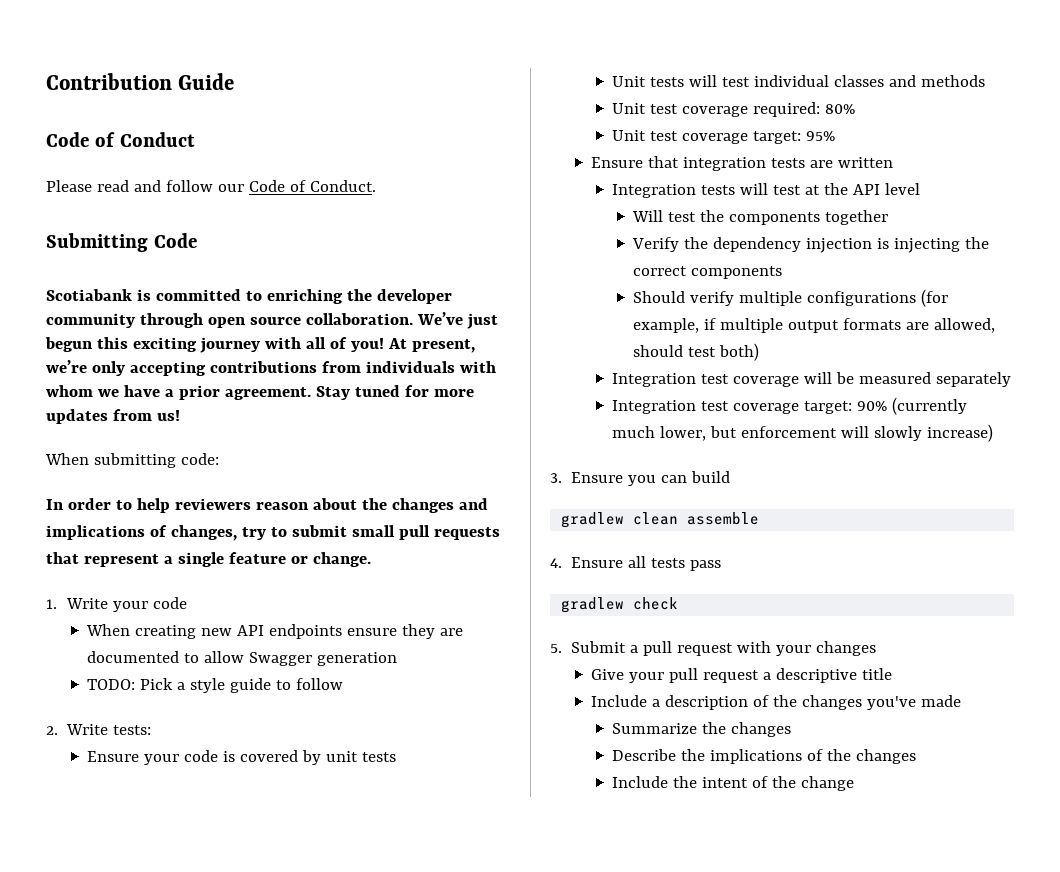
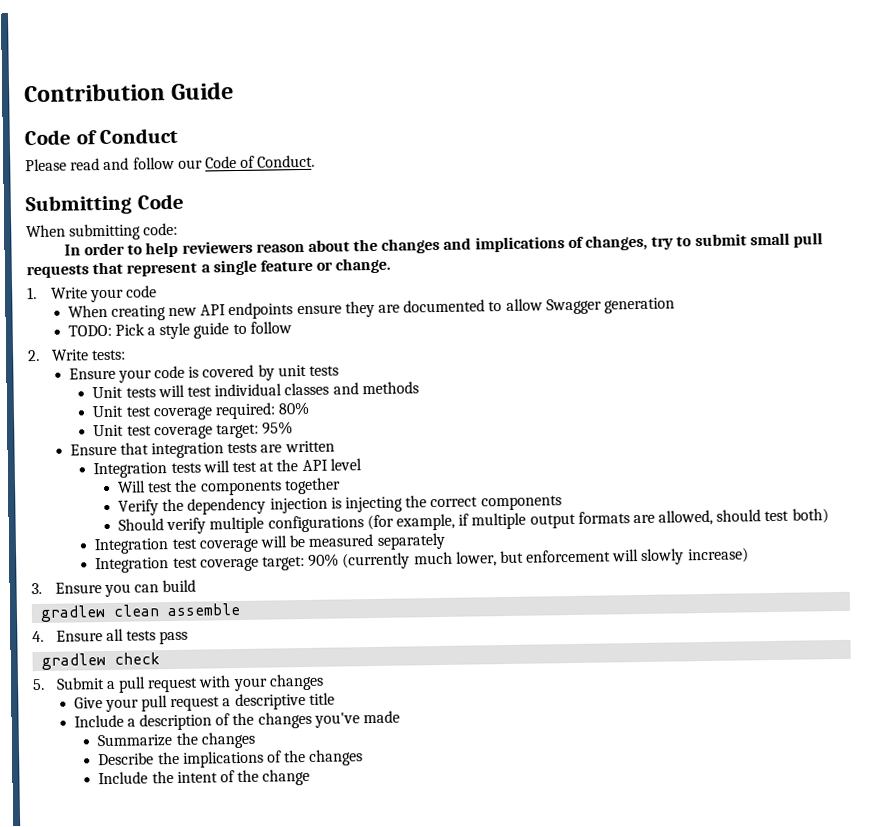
- Scotiabank is committed to enriching the developer community through open source collaboration. We’ve just begun this exciting journey with all of you! At present, we’re only accepting contributions from individuals with whom we have a prior agreement. Stay tuned for more updates from us!

